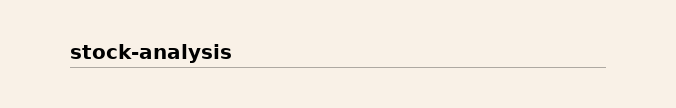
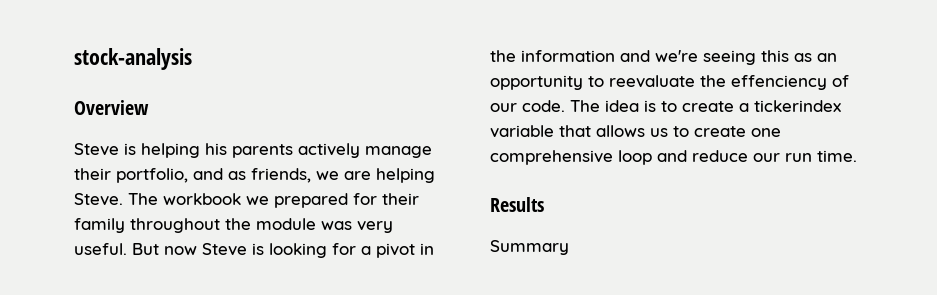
+ Overview
+ Steve is helping his parents actively manage their portfolio, and as friends, we are helping Steve. The workbook we prepared for their family throughout the module was very useful. But now Steve is looking for a pivot in the information and we're seeing this as an opportunity to reevaluate the effenciency of our code. The idea is to create a tickerindex variable that allows us to create one comprehensive loop and reduce our run time.
+ Results
+ Summary

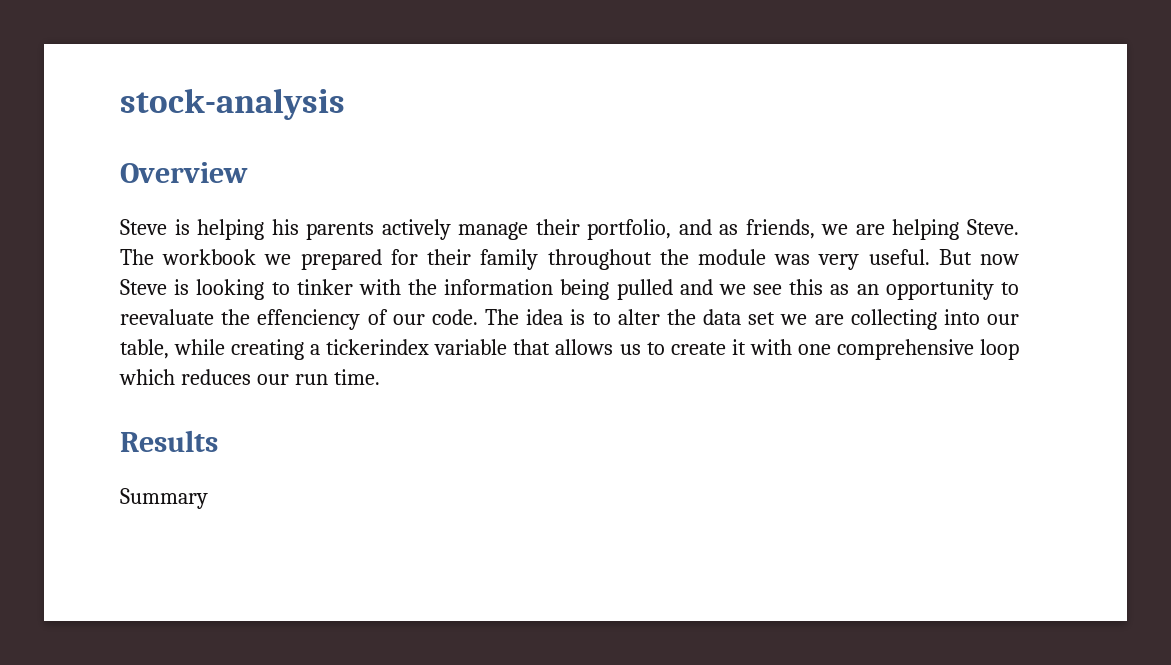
- But now Steve is looking for a pivot in the information and we're seeing this as an opportunity to reevaluate the effenciency of our code.
+ But now Steve is looking to tinker with the information being pulled and we see this as an opportunity to reevaluate the effenciency of our code.
- The idea is to create a tickerindex variable that allows us to create one comprehensive loop and reduce our run time.
+ The idea is to alter the data set we are collecting into our table, while creating a tickerindex variable that allows us to create it with one comprehensive loop which reduces our run time.

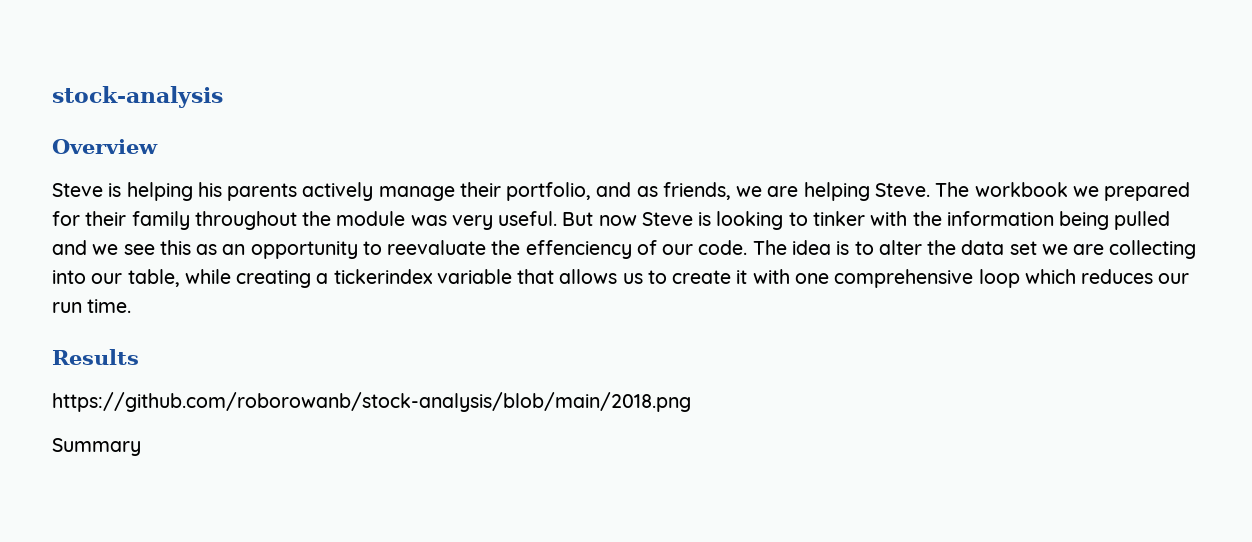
+ https://github.com/roborowanb/stock-analysis/blob/main/2018.png

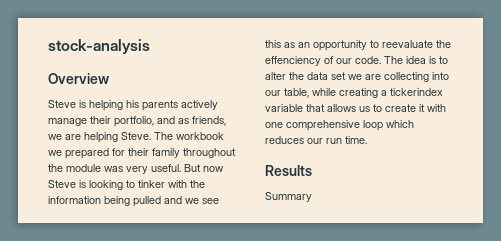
- https://github.com/roborowanb/stock-analysis/blob/main/2018.png

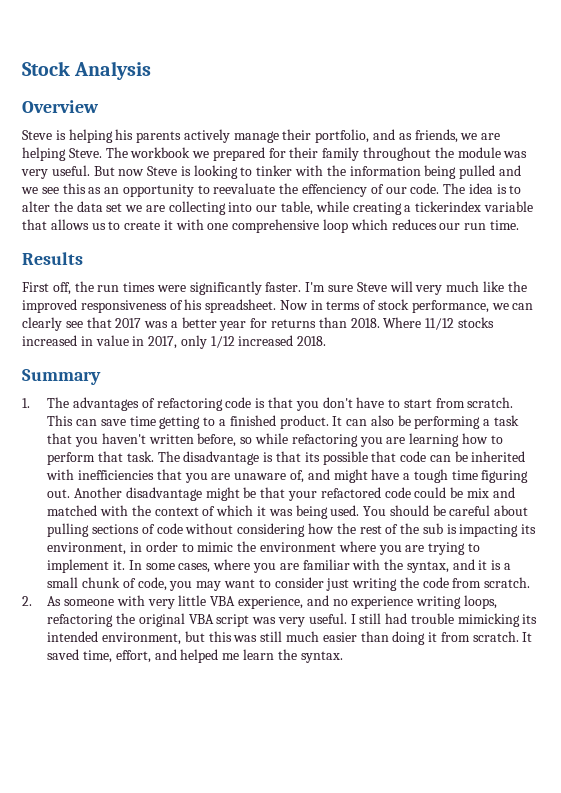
- stock-analysis
+ Stock Analysis
+ First off, the run times were significantly faster. I'm sure Steve will very much like the improved responsiveness of his spreadsheet. Now in terms of stock performance, we can clearly see that 2017 was a better year for returns than 2018. Where 11/12 stocks increased in value in 2017, only 1/12 increased 2018.
  Summary
+ 1. The advantages of refactoring code is that you don't have to start from scratch. This can save time getting to a finished product. It can also be performing a task that you haven't written before, so while refactoring you are learning how to perform that task. The disadvantage is that its possible that code can be inherited with inefficiencies that you are unaware of, and might have a tough time figuring out. Another disadvantage might be that your refactored code could be mix and matched with the context of which it was being used. You should be careful about pulling sections of code without considering how the rest of the sub is impacting its environment, in order to mimic the environment where you are trying to implement it. In some cases, where you are familiar with the syntax, and it is a small chunk of code, you may want to consider just writing the code from scratch.
+ 2. As someone with very little VBA experience, and no experience writing loops, refactoring the original VBA script was very useful. I still had trouble mimicking its intended environment, but this was still much easier than doing it from scratch. It saved time, effort, and helped me learn the syntax.

